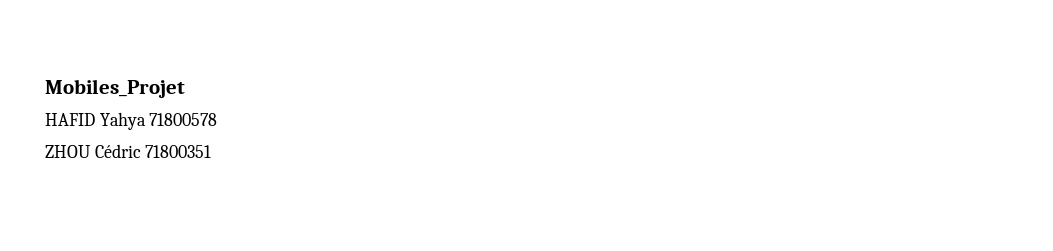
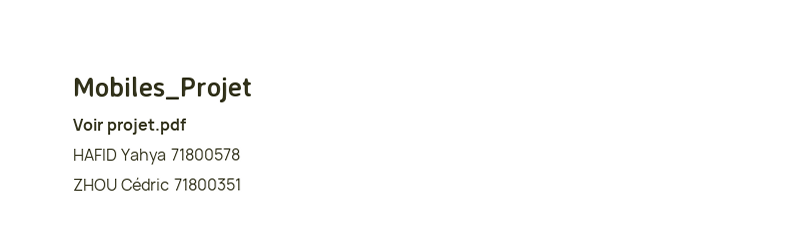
+ Voir projet.pdf

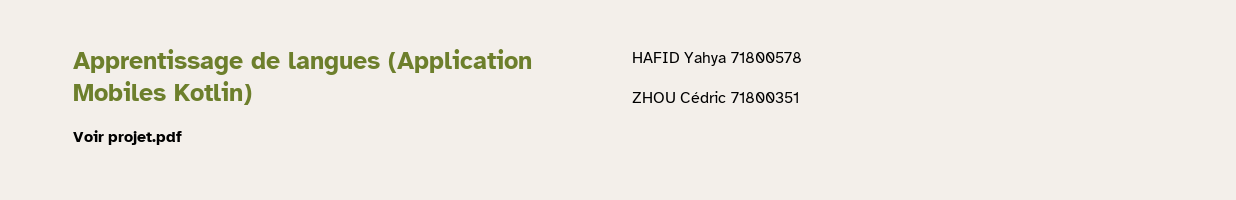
- Mobiles_Projet
+ Apprentissage de langues (Application Mobiles Kotlin)

